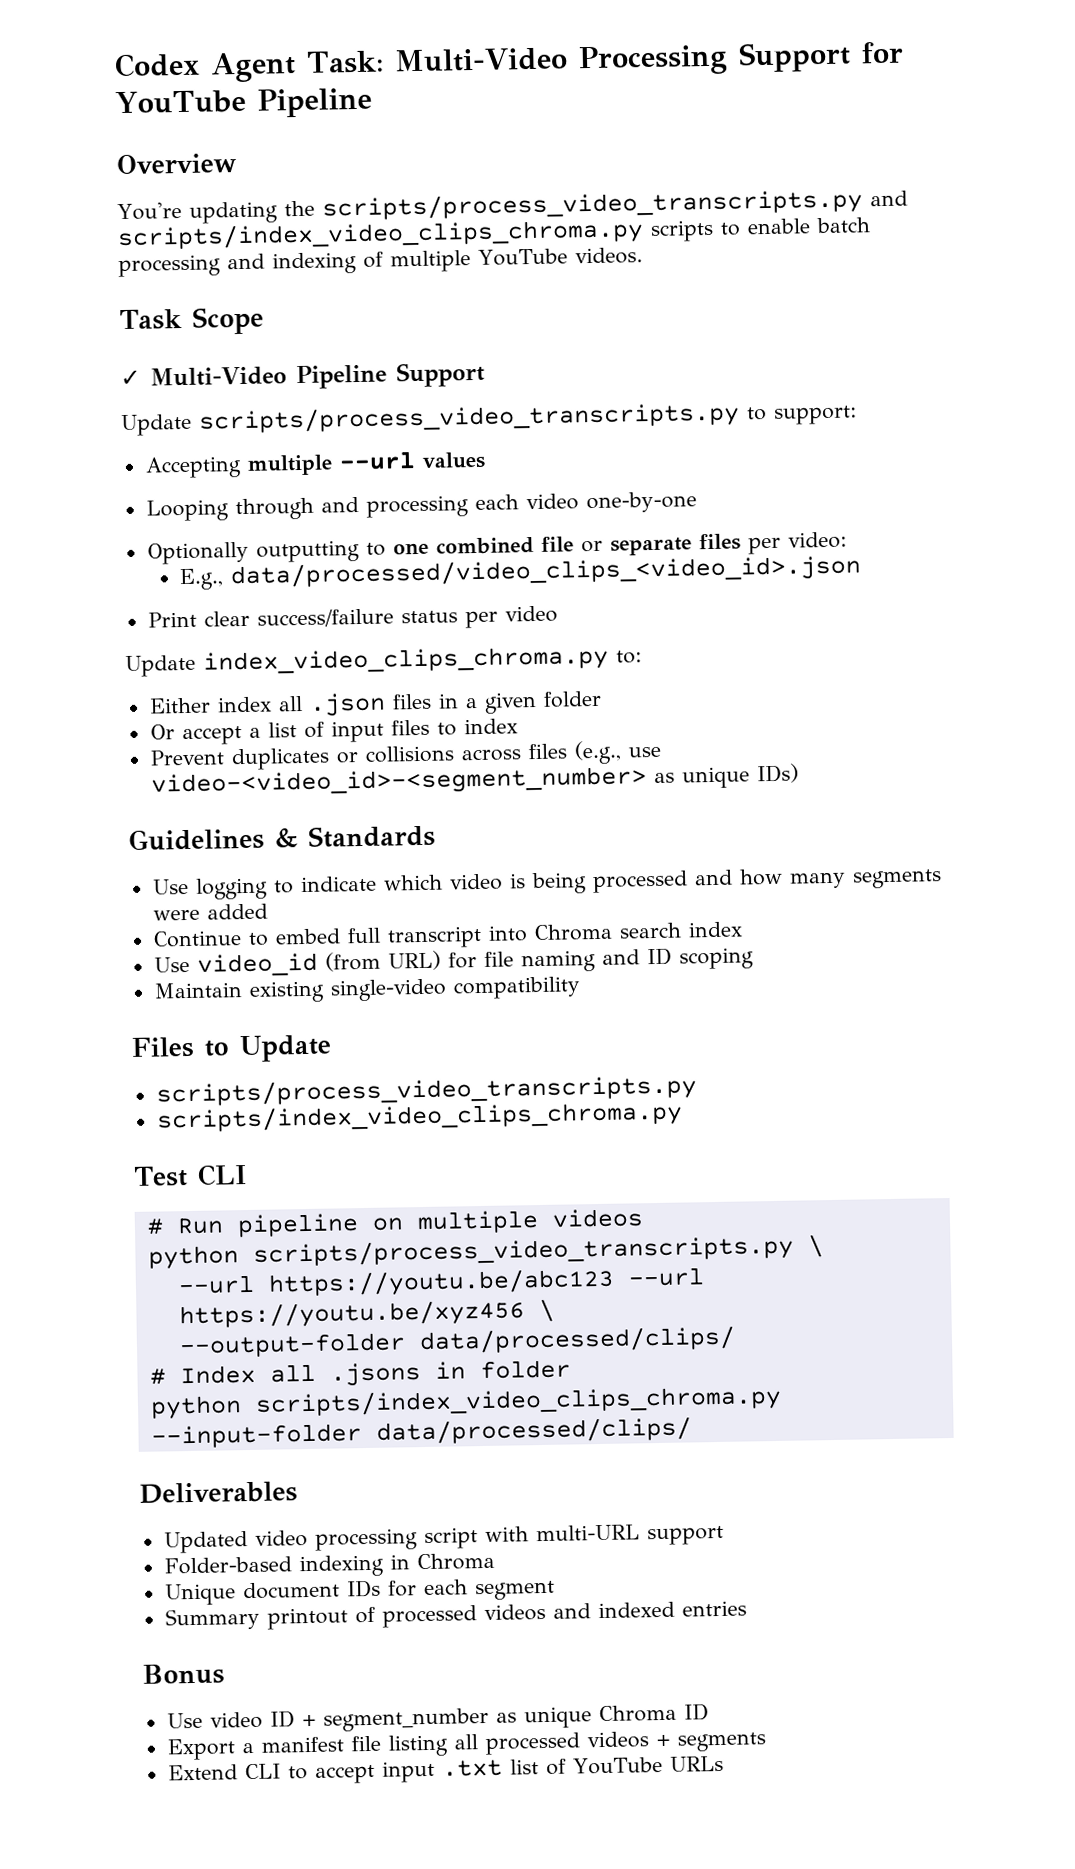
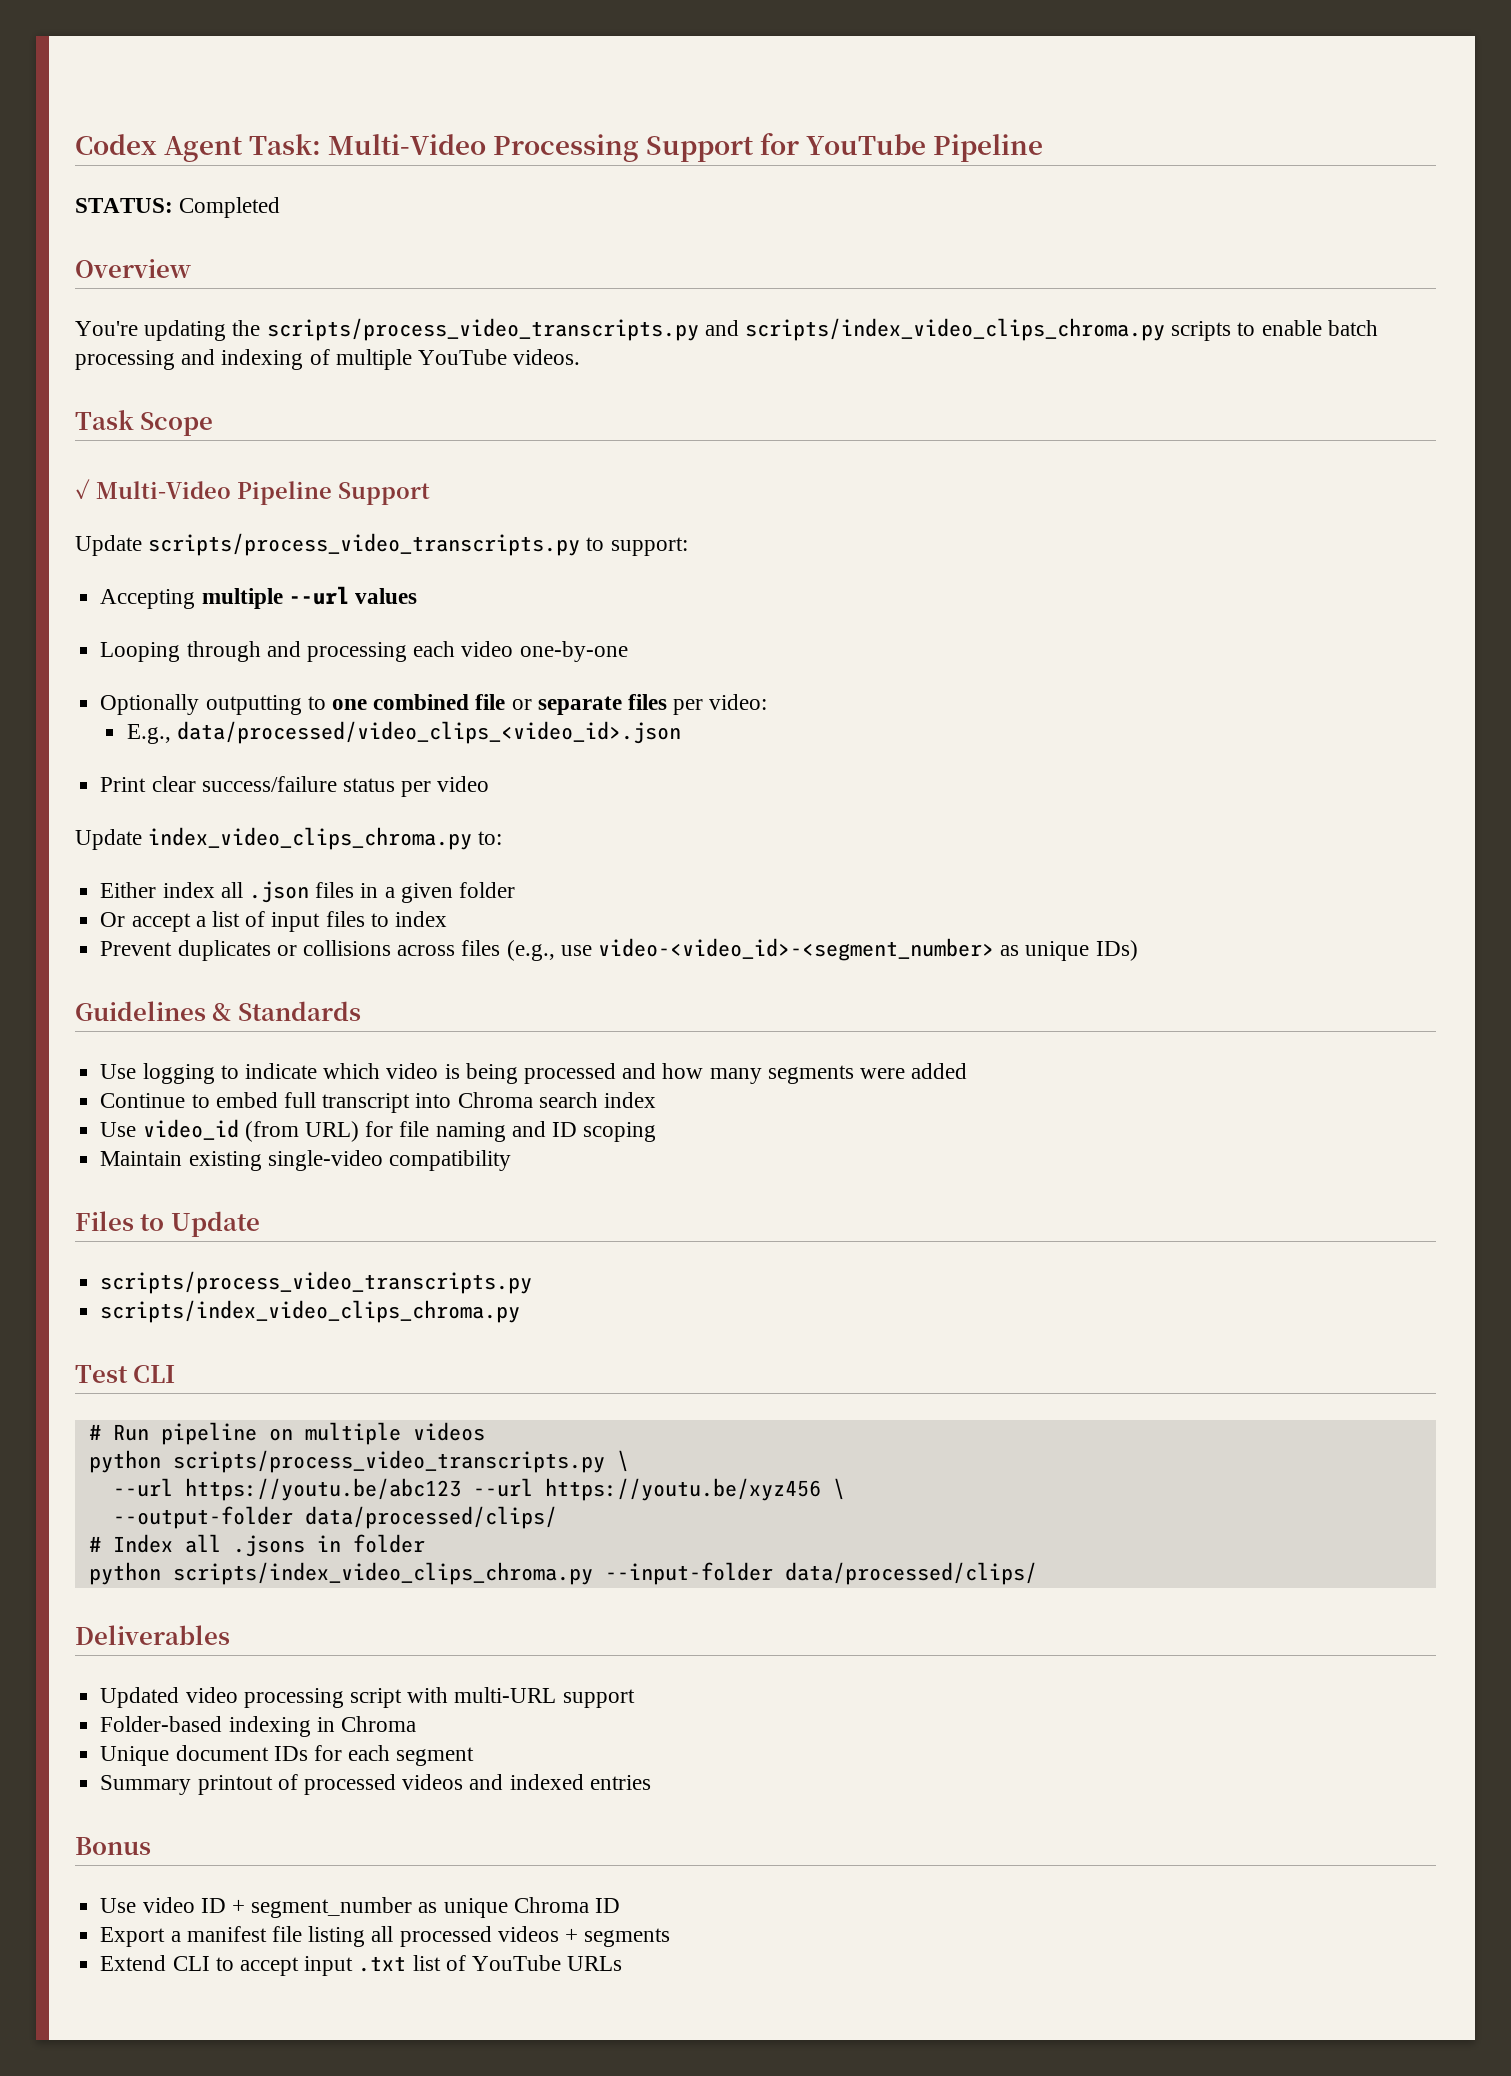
+ STATUS: Completed

